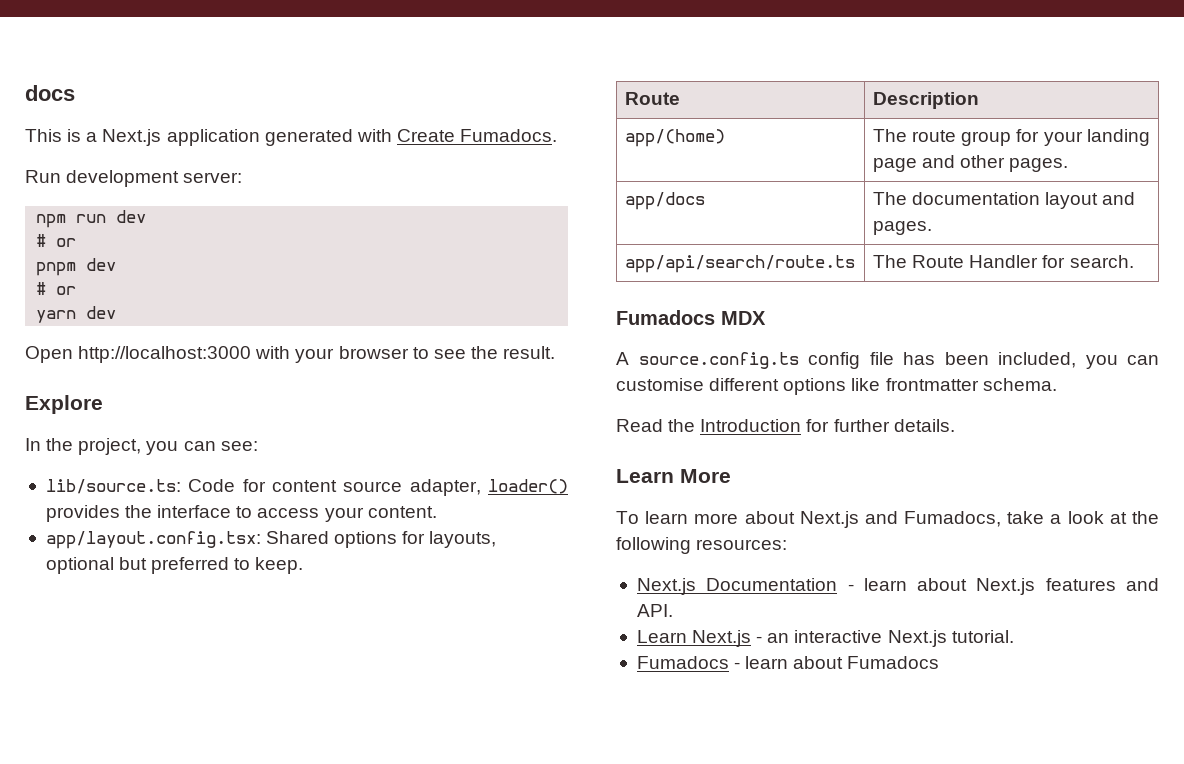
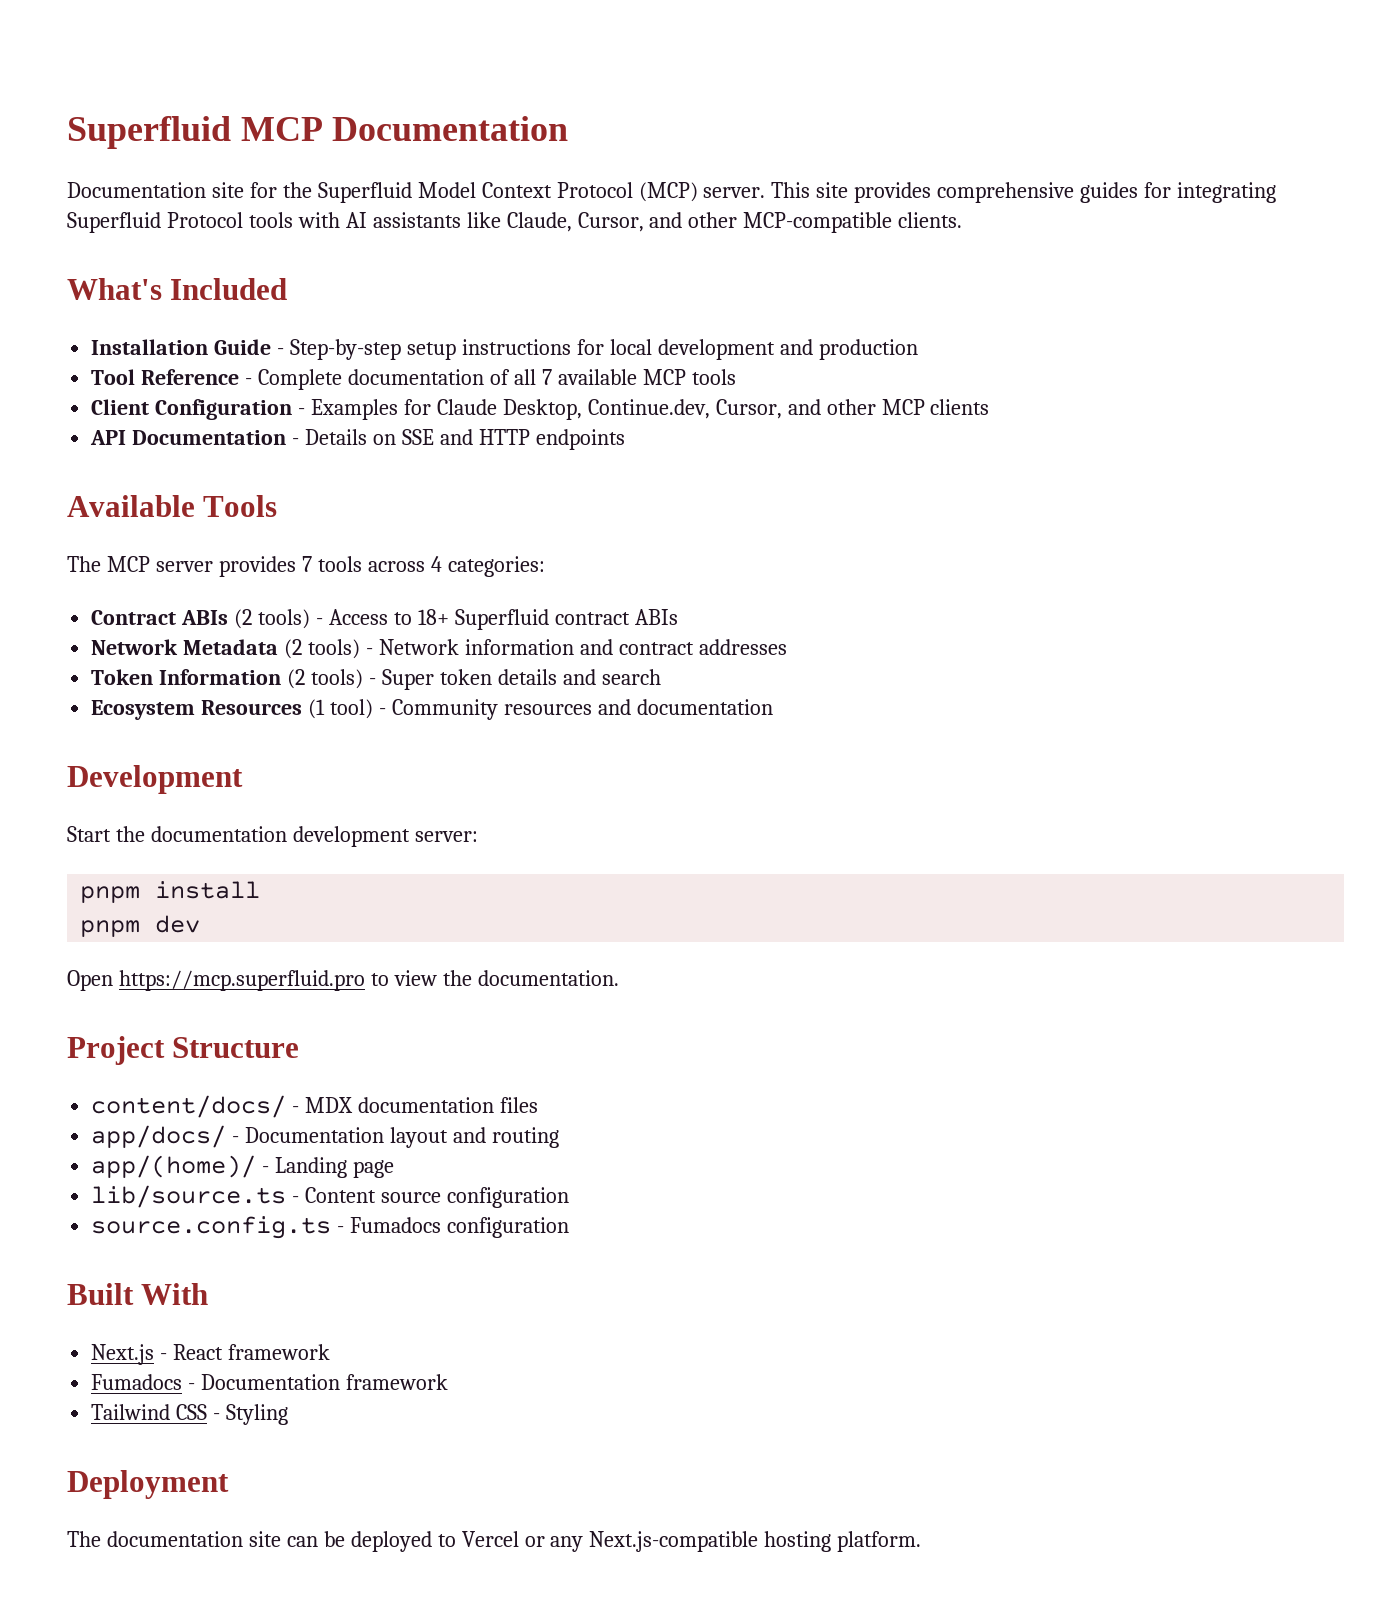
- docs
- This is a Next.js application generated with Create Fumadocs.
- Run development server:
- npm run dev
- # or
+ Superfluid MCP Documentation
+ Documentation site for the Superfluid Model Context Protocol (MCP) server. This site provides comprehensive guides for integrating Superfluid Protocol tools with AI assistants like Claude, Cursor, and other MCP-compatible clients.
+ What's Included
+ Installation Guide - Step-by-step setup instructions for local development and production
+ Tool Reference - Complete documentation of all 7 available MCP tools
+ Client Configuration - Examples for Claude Desktop, Continue.dev, Cursor, and other MCP clients
+ API Documentation - Details on SSE and HTTP endpoints
+ Available Tools
+ The MCP server provides 7 tools across 4 categories:
+ Contract ABIs (2 tools) - Access to 18+ Superfluid contract ABIs
+ Network Metadata (2 tools) - Network information and contract addresses
+ Token Information (2 tools) - Super token details and search
+ Ecosystem Resources (1 tool) - Community resources and documentation
+ Development
+ Start the documentation development server:
+ pnpm install
  pnpm dev
- # or
- yarn dev
- Open http://localhost:3000 with your browser to see the result.
- Explore
- In the project, you can see:
- lib/source.ts: Code for content source adapter, loader() provides the interface to access your content.
- app/layout.config.tsx: Shared options for layouts, optional but preferred to keep.
- Route | Description
- app/(home) | The route group for your landing page and other pages.
- app/docs | The documentation layout and pages.
- app/api/search/route.ts | The Route Handler for search.
- Fumadocs MDX
- A source.config.ts config file has been included, you can customise different options like frontmatter schema.
- Read the Introduction for further details.
- Learn More
- To learn more about Next.js and Fumadocs, take a look at the following resources:
- Next.js Documentation - learn about Next.js features and API.
- Learn Next.js - an interactive Next.js tutorial.
- Fumadocs - learn about Fumadocs
+ Open https://mcp.superfluid.pro to view the documentation.
+ Project Structure
+ content/docs/ - MDX documentation files
+ app/docs/ - Documentation layout and routing
+ app/(home)/ - Landing page
+ lib/source.ts - Content source configuration
+ source.config.ts - Fumadocs configuration
+ Built With
+ Next.js - React framework
+ Fumadocs - Documentation framework
+ Tailwind CSS - Styling
+ Deployment
+ The documentation site can be deployed to Vercel or any Next.js-compatible hosting platform.

